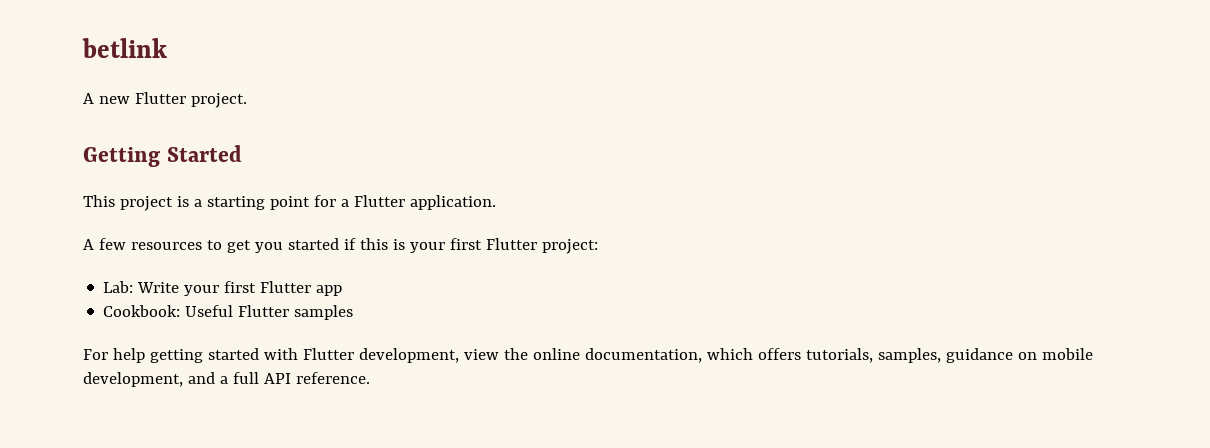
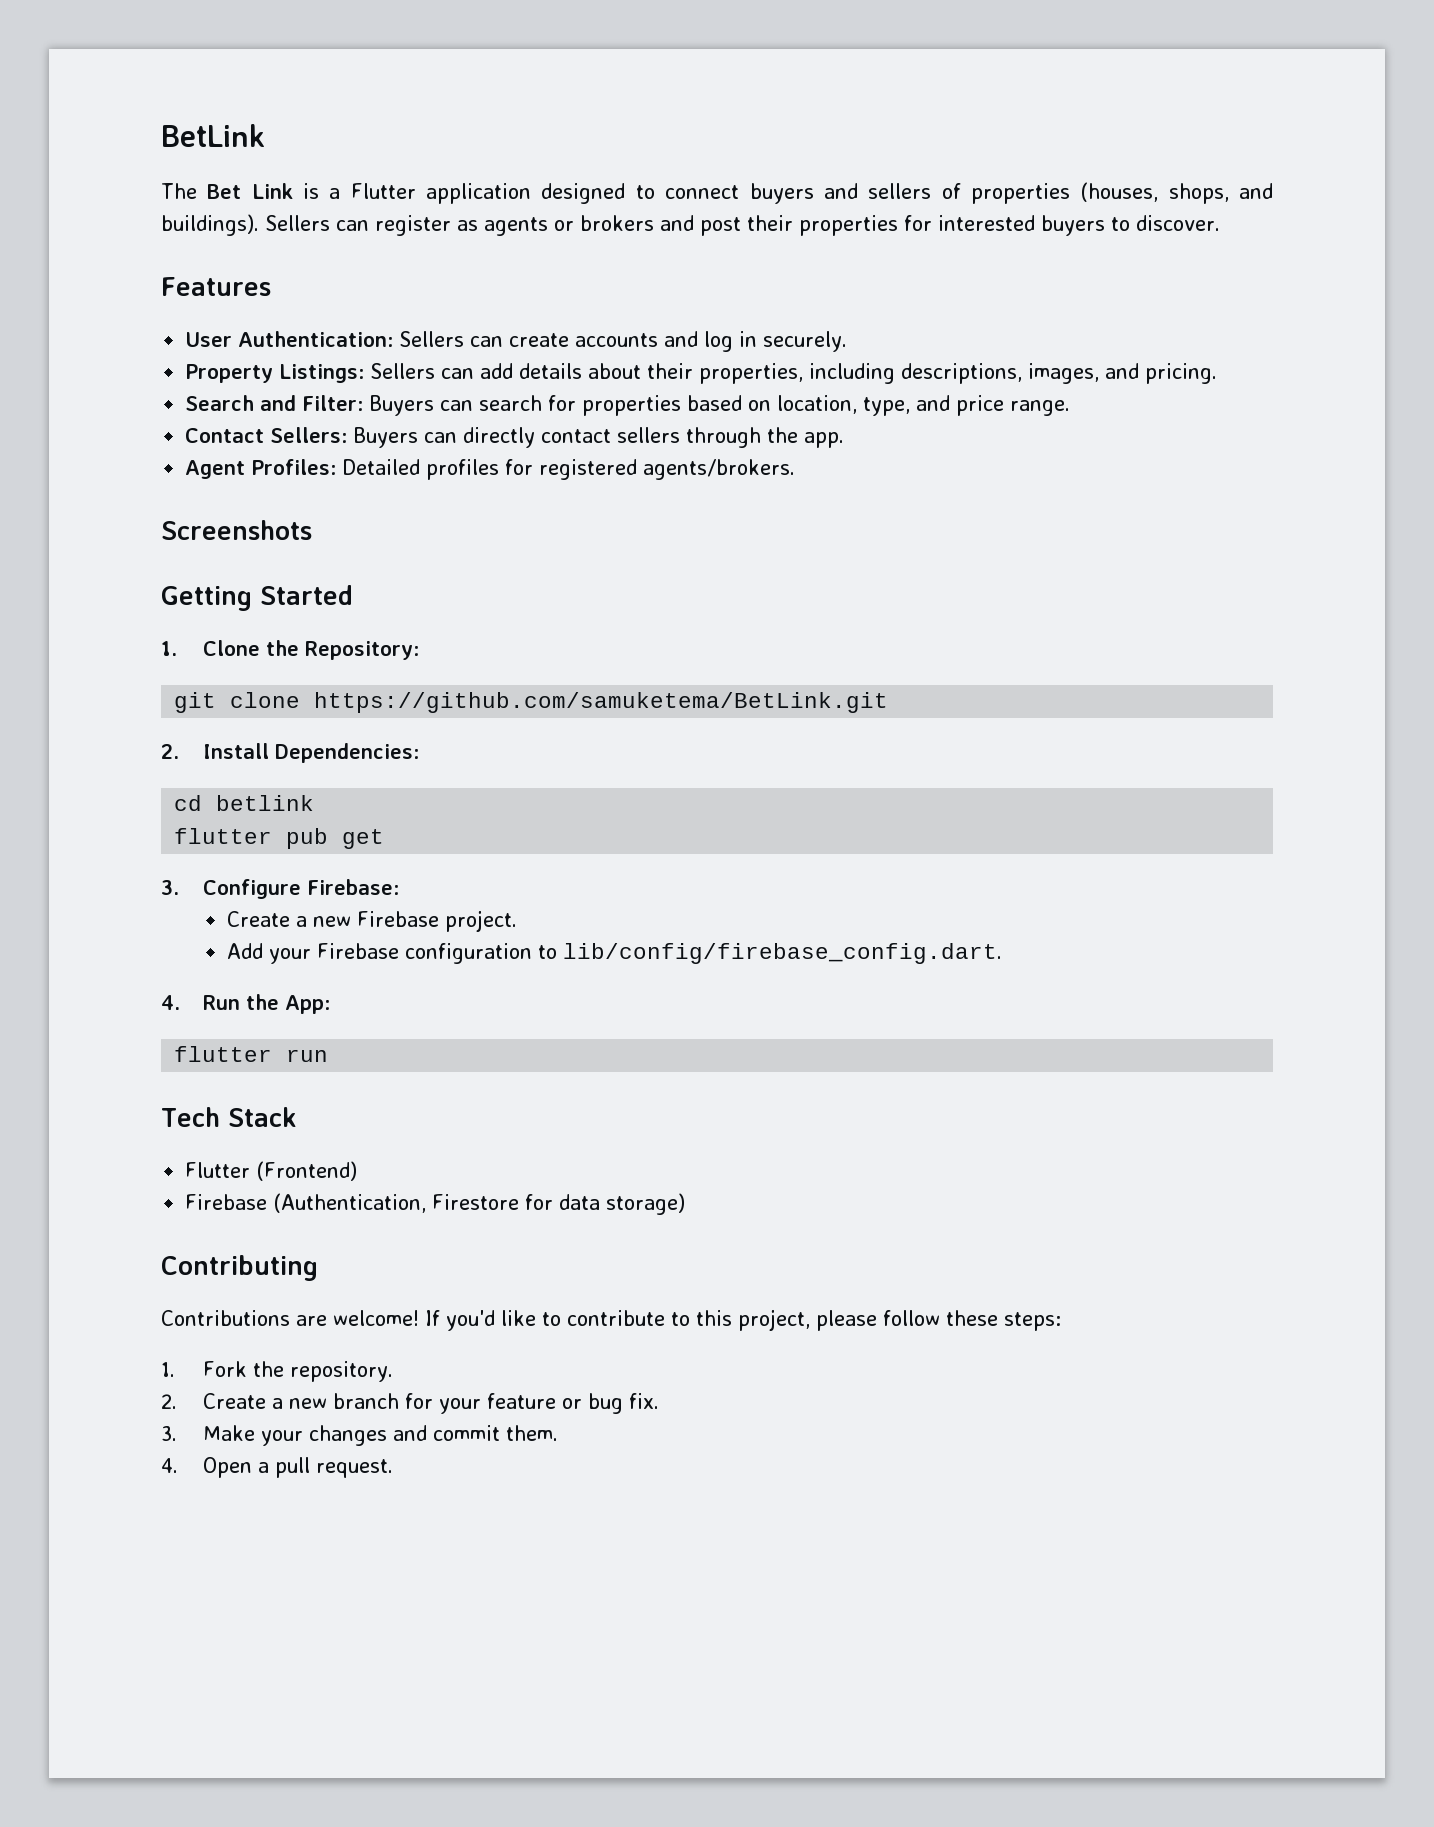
- betlink
- A new Flutter project.
+ BetLink
+ The Bet Link is a Flutter application designed to connect buyers and sellers of properties (houses, shops, and buildings). Sellers can register as agents or brokers and post their properties for interested buyers to discover.
+ Features
+ User Authentication: Sellers can create accounts and log in securely.
+ Property Listings: Sellers can add details about their properties, including descriptions, images, and pricing.
+ Search and Filter: Buyers can search for properties based on location, type, and price range.
+ Contact Sellers: Buyers can directly contact sellers through the app.
+ Agent Profiles: Detailed profiles for registered agents/brokers.
+ Screenshots
  Getting Started
- This project is a starting point for a Flutter application.
- A few resources to get you started if this is your first Flutter project:
- Lab: Write your first Flutter app
- Cookbook: Useful Flutter samples
- For help getting started with Flutter development, view the online documentation, which offers tutorials, samples, guidance on mobile development, and a full API reference.
+ 1. Clone the Repository:
+ git clone https://github.com/samuketema/BetLink.git
+ 2. Install Dependencies:
+ cd betlink
+ flutter pub get
+ 3. Configure Firebase:
+ Create a new Firebase project.
+ Add your Firebase configuration to lib/config/firebase_config.dart.
+ 4. Run the App:
+ flutter run
+ Tech Stack
+ Flutter (Frontend)
+ Firebase (Authentication, Firestore for data storage)
+ Contributing
+ Contributions are welcome! If you'd like to contribute to this project, please follow these steps:
+ 1. Fork the repository.
+ 2. Create a new branch for your feature or bug fix.
+ 3. Make your changes and commit them.
+ 4. Open a pull request.

